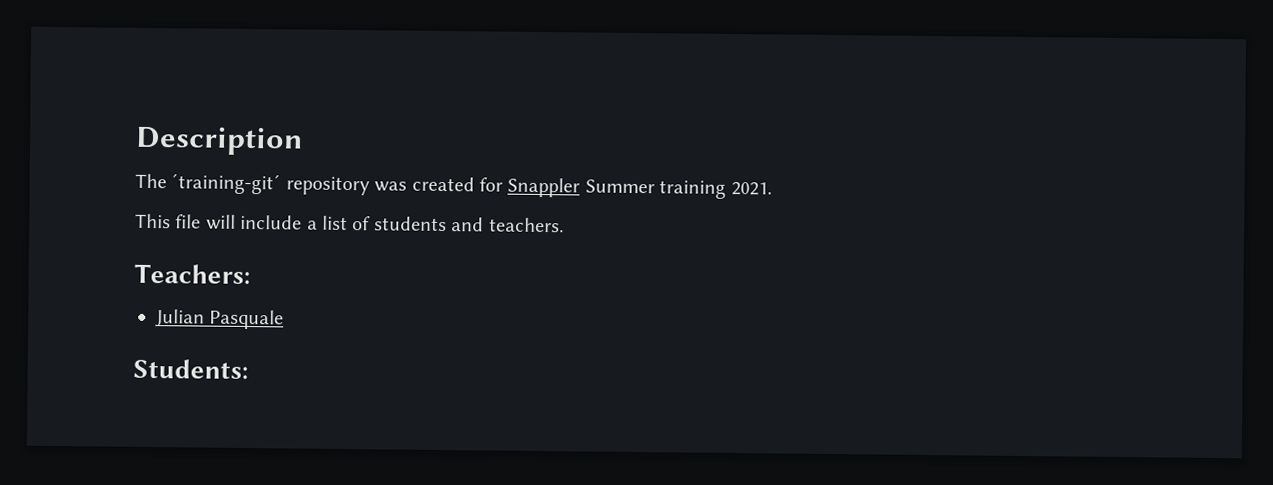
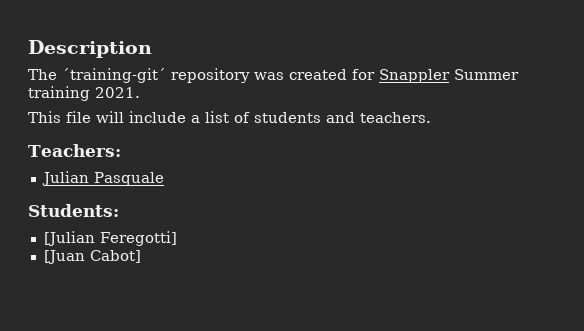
+ [Julian Feregotti]
+ [Juan Cabot]

